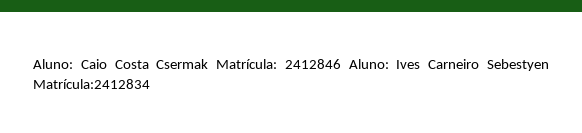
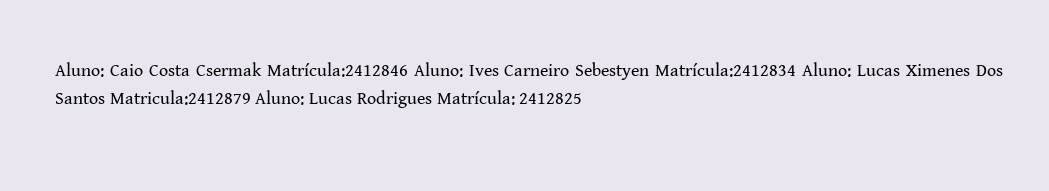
- Aluno: Caio Costa Csermak Matrícula: 2412846 Aluno: Ives Carneiro Sebestyen Matrícula:2412834
+ Aluno: Caio Costa Csermak Matrícula:2412846 Aluno: Ives Carneiro Sebestyen Matrícula:2412834 Aluno: Lucas Ximenes Dos Santos Matricula:2412879 Aluno: Lucas Rodrigues Matrícula: 2412825

